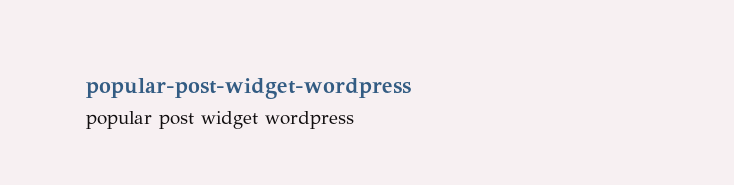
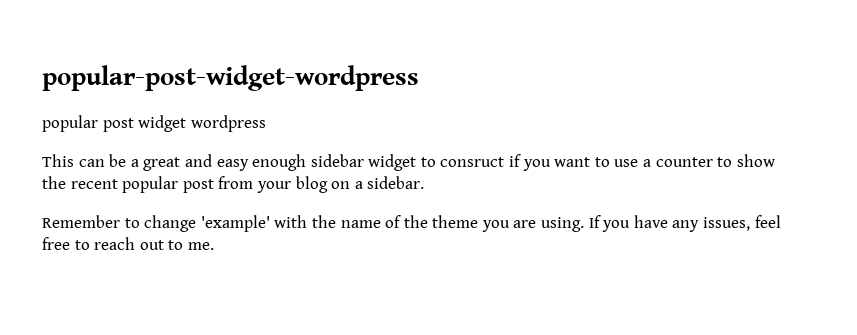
+ This can be a great and easy enough sidebar widget to consruct if you want to use a counter to show the recent popular post from your blog on a sidebar.
+ Remember to change 'example' with the name of the theme you are using. If you have any issues, feel free to reach out to me.

